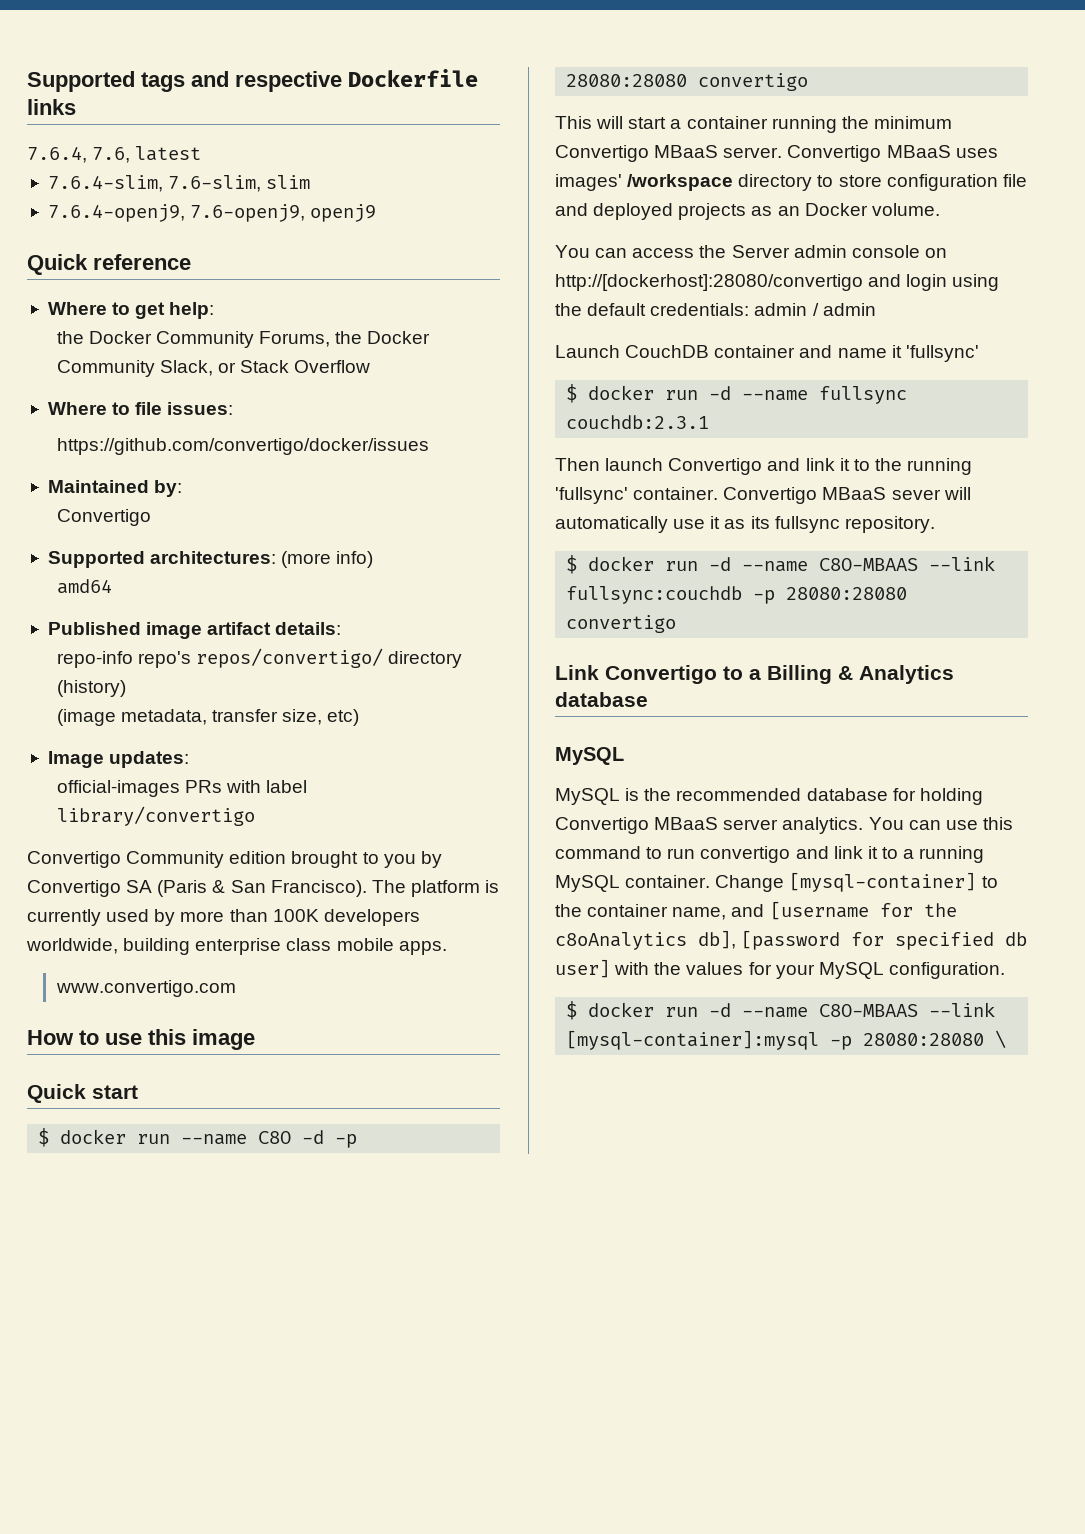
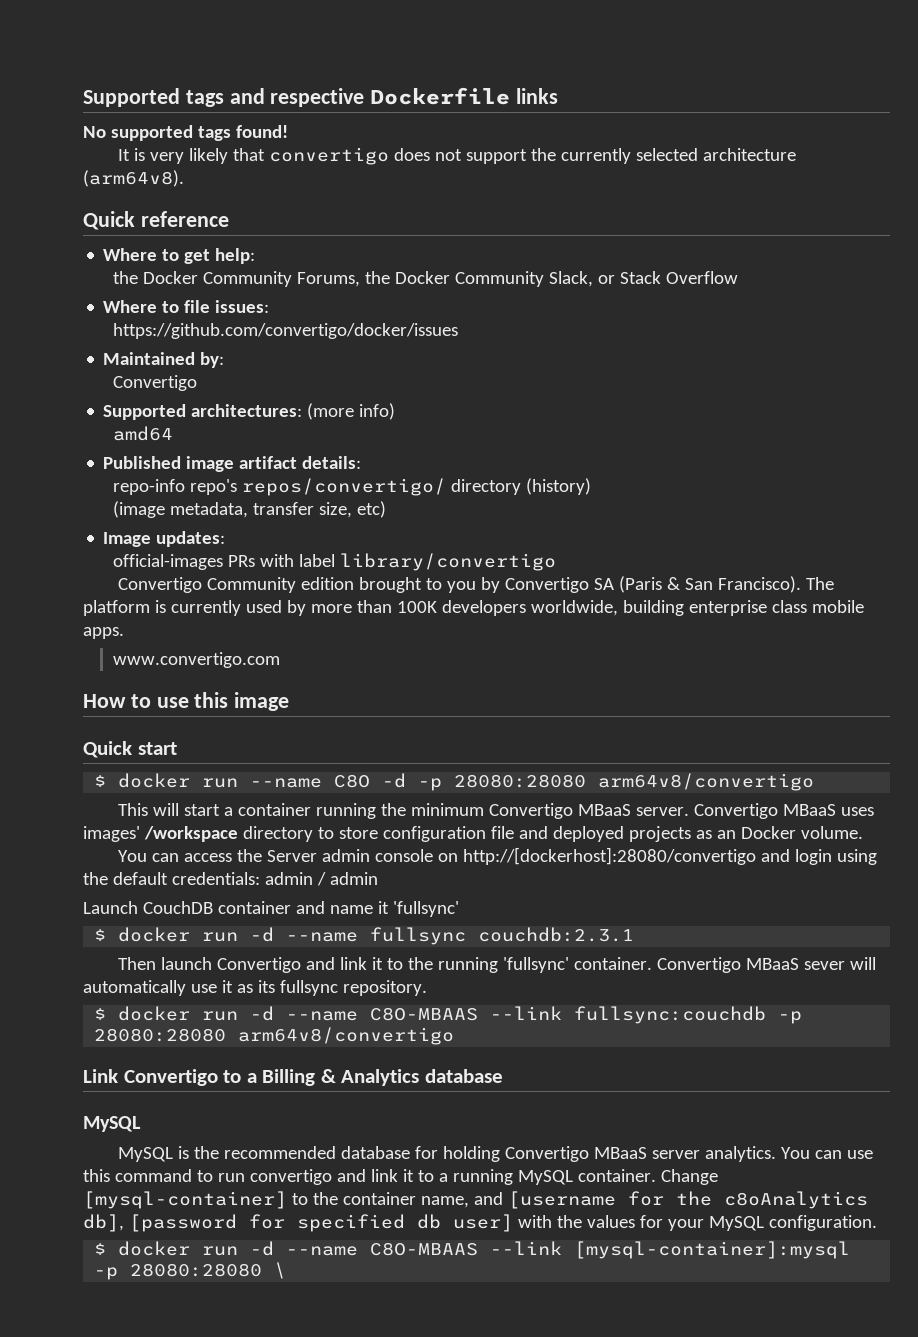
- 7.6.4, 7.6, latest
- 7.6.4-slim, 7.6-slim, slim
- 7.6.4-openj9, 7.6-openj9, openj9
+ No supported tags found!
+ It is very likely that convertigo does not support the currently selected architecture (arm64v8).
- $ docker run --name C8O -d -p 28080:28080 convertigo
+ $ docker run --name C8O -d -p 28080:28080 arm64v8/convertigo
- $ docker run -d --name C8O-MBAAS --link fullsync:couchdb -p 28080:28080 convertigo
+ $ docker run -d --name C8O-MBAAS --link fullsync:couchdb -p 28080:28080 arm64v8/convertigo

